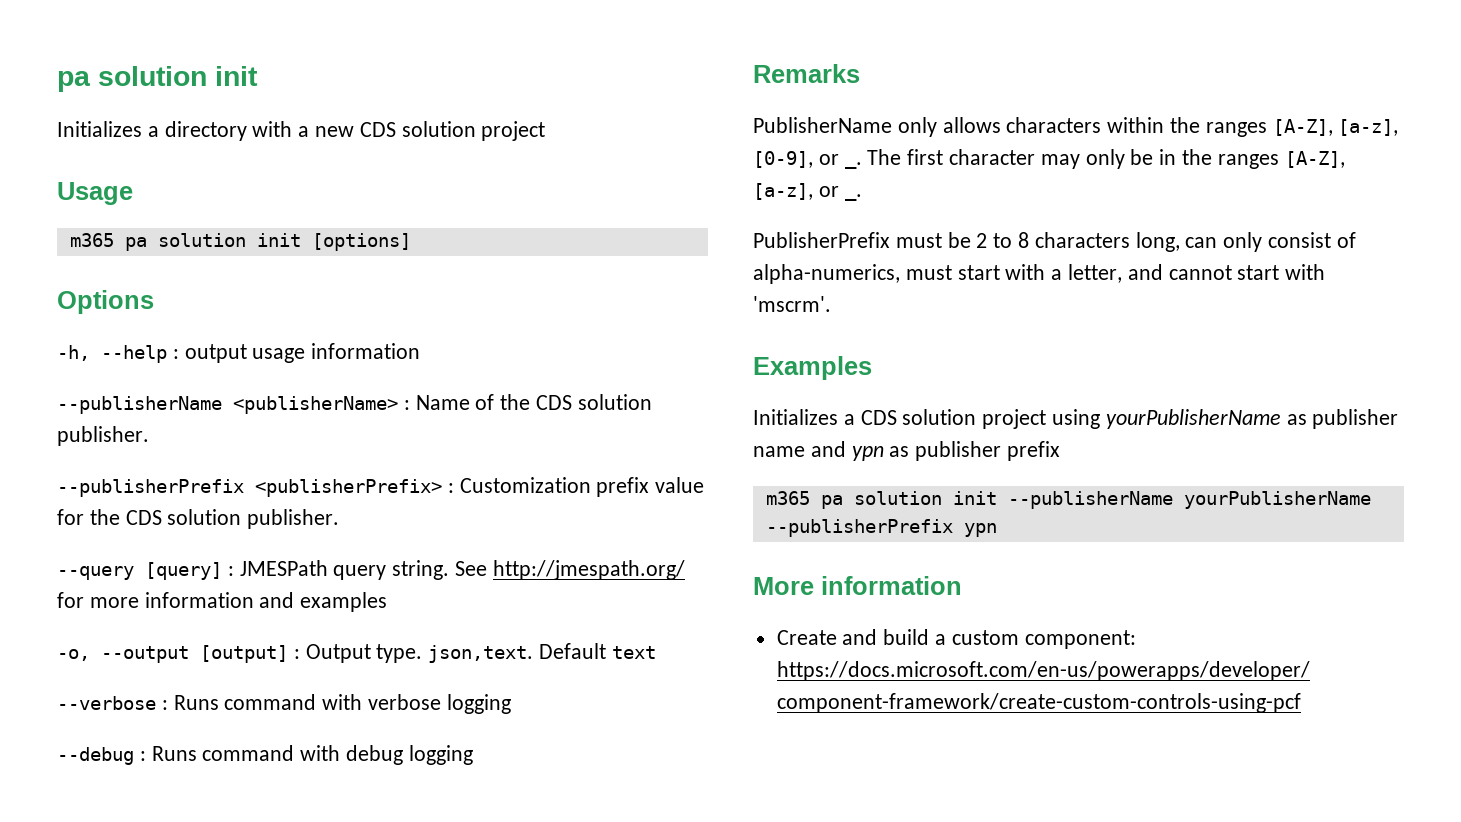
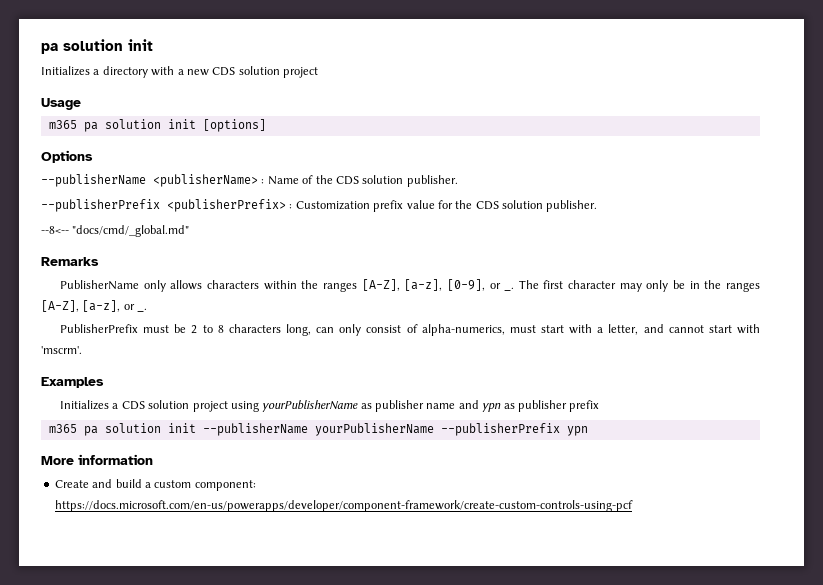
- -h, --help : output usage information
- --query [query] : JMESPath query string. See http://jmespath.org/ for more information and examples
- -o, --output [output] : Output type. json,text. Default text
- --verbose : Runs command with verbose logging
- --debug : Runs command with debug logging
+ --8<-- "docs/cmd/_global.md"

